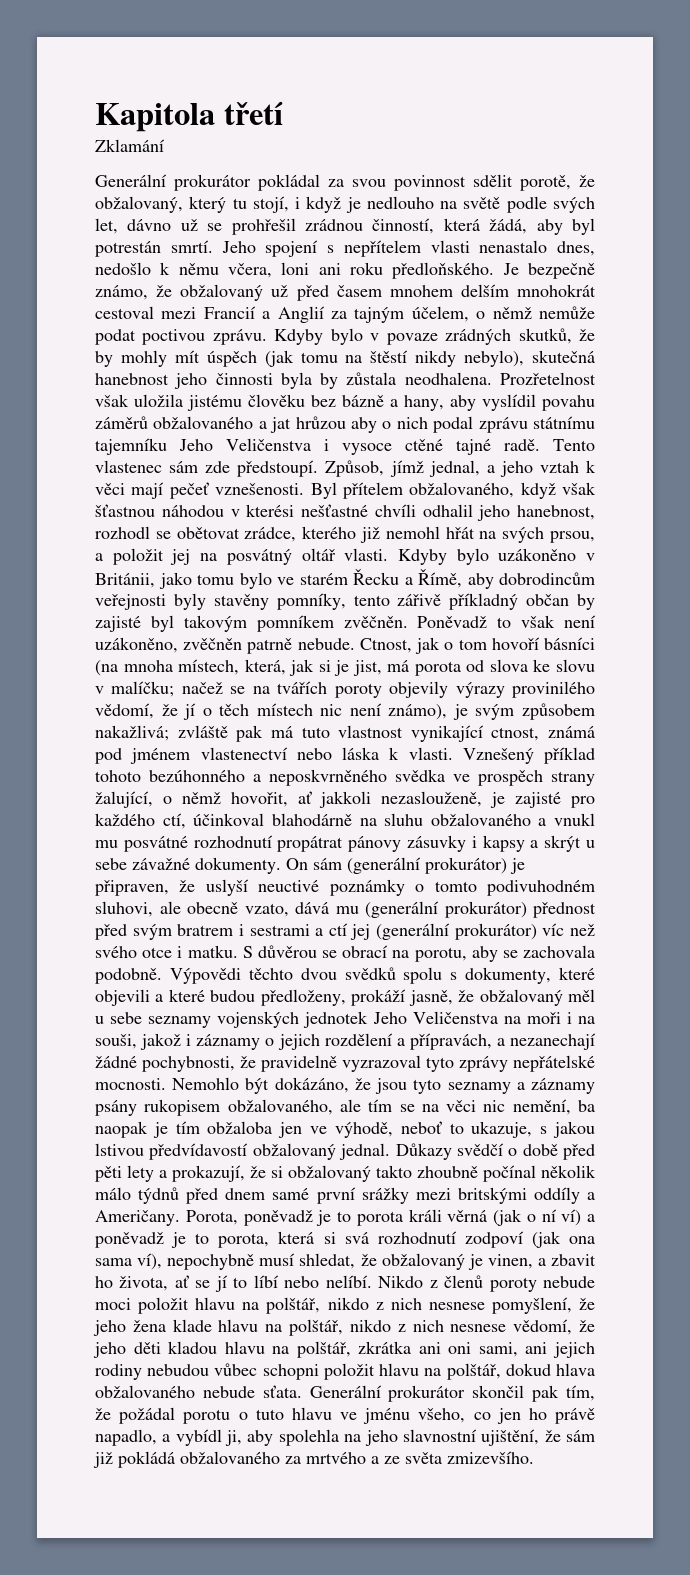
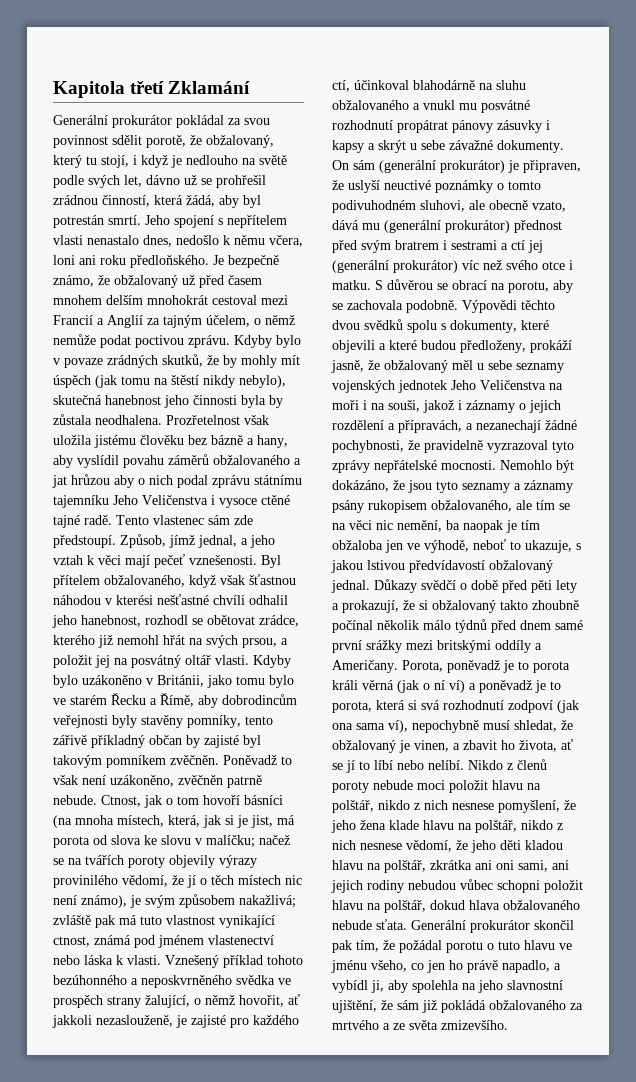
- Kapitola třetí
- Zklamání
+ Kapitola třetí Zklamání

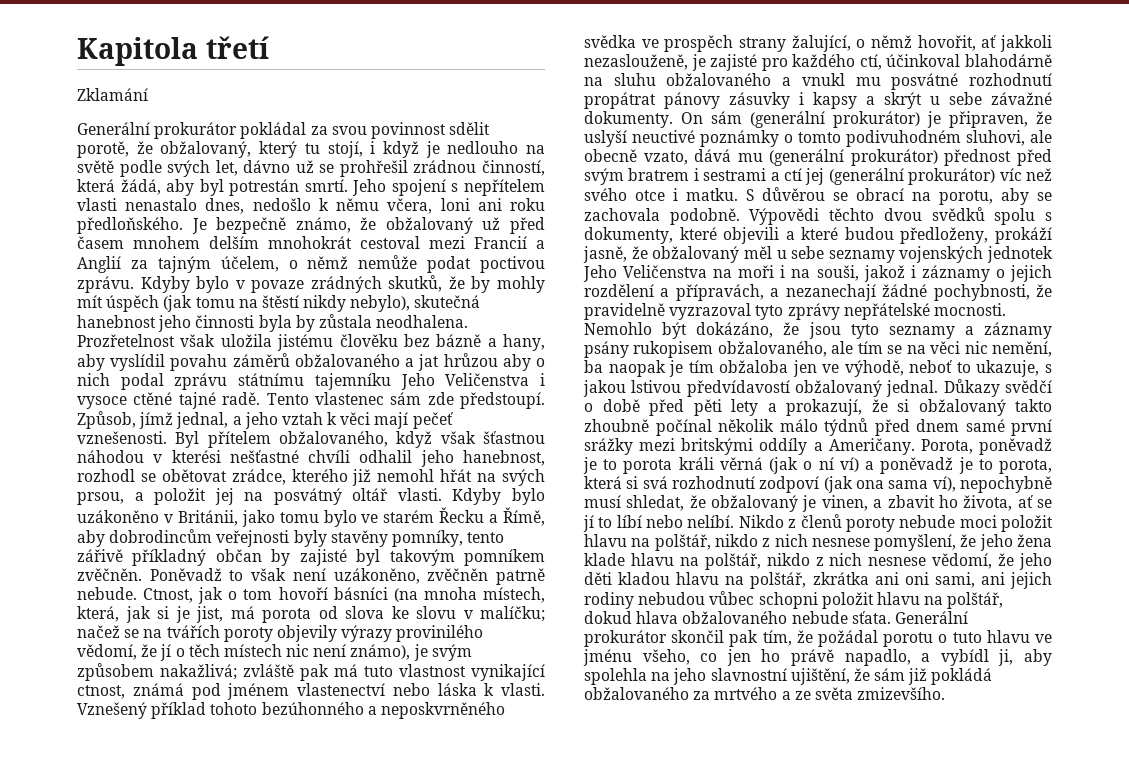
- Kapitola třetí Zklamání
+ Kapitola třetí
+ Zklamání

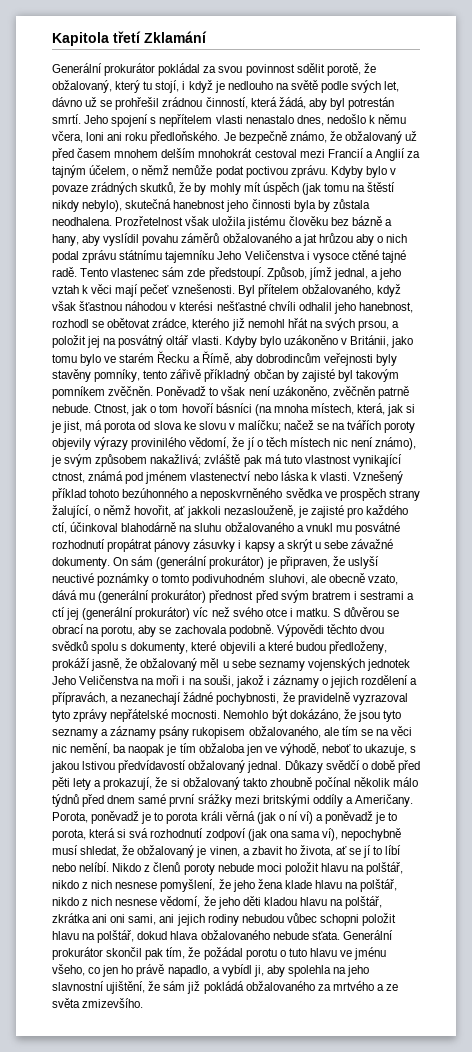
- Kapitola třetí
- Zklamání
+ Kapitola třetí Zklamání

